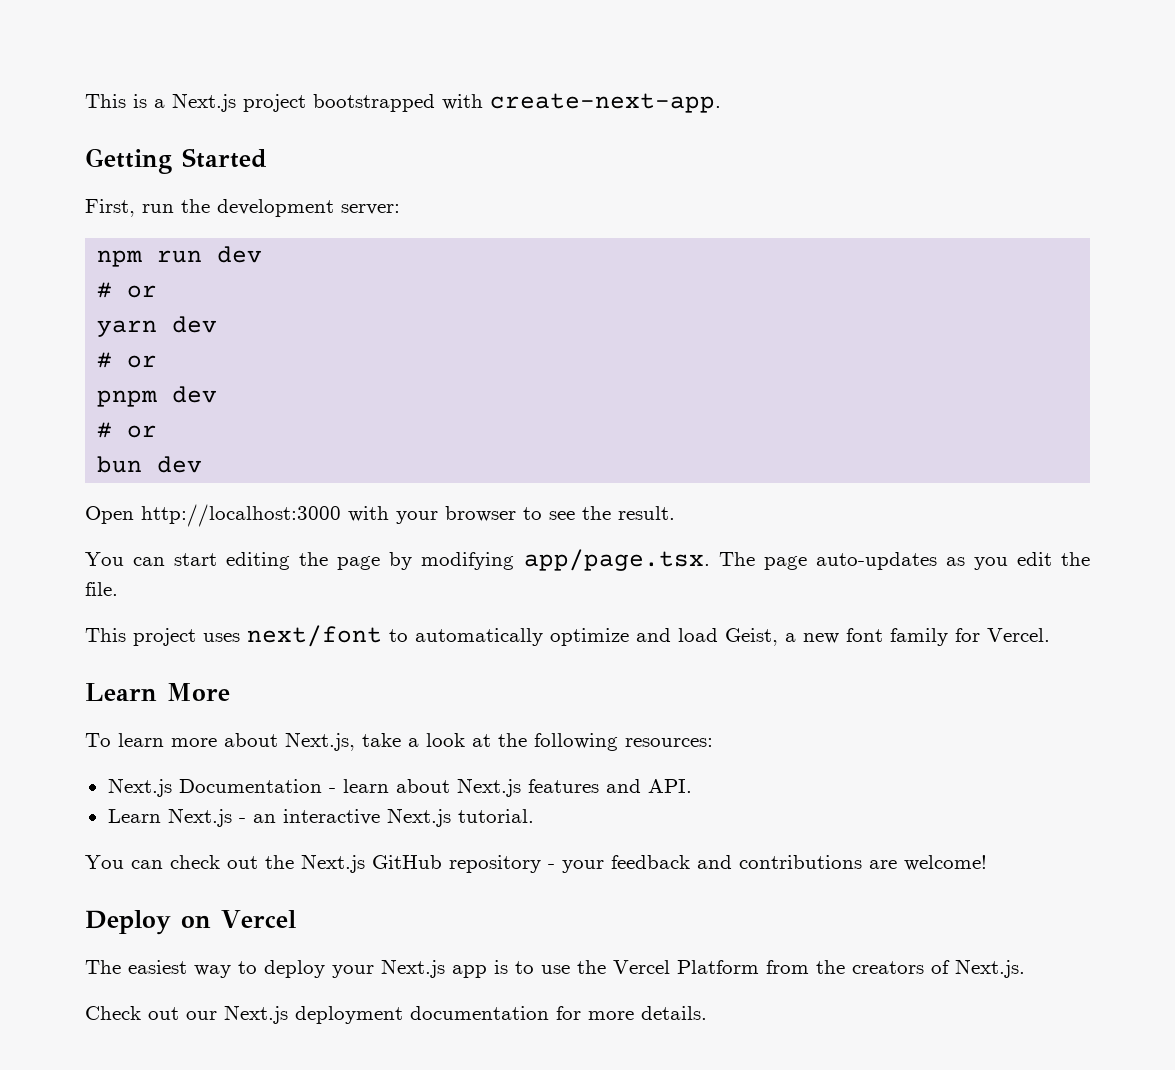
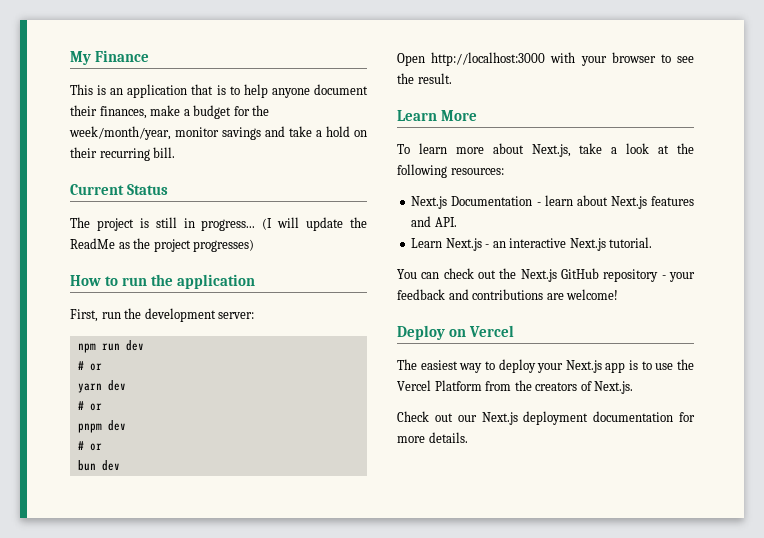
- This is a Next.js project bootstrapped with create-next-app.
- Getting Started
+ My Finance
+ This is an application that is to help anyone document their finances, make a budget for the week/month/year, monitor savings and take a hold on their recurring bill.
+ Current Status
+ The project is still in progress... (I will update the ReadMe as the project progresses)
+ How to run the application
- You can start editing the page by modifying app/page.tsx. The page auto-updates as you edit the file.
- This project uses next/font to automatically optimize and load Geist, a new font family for Vercel.

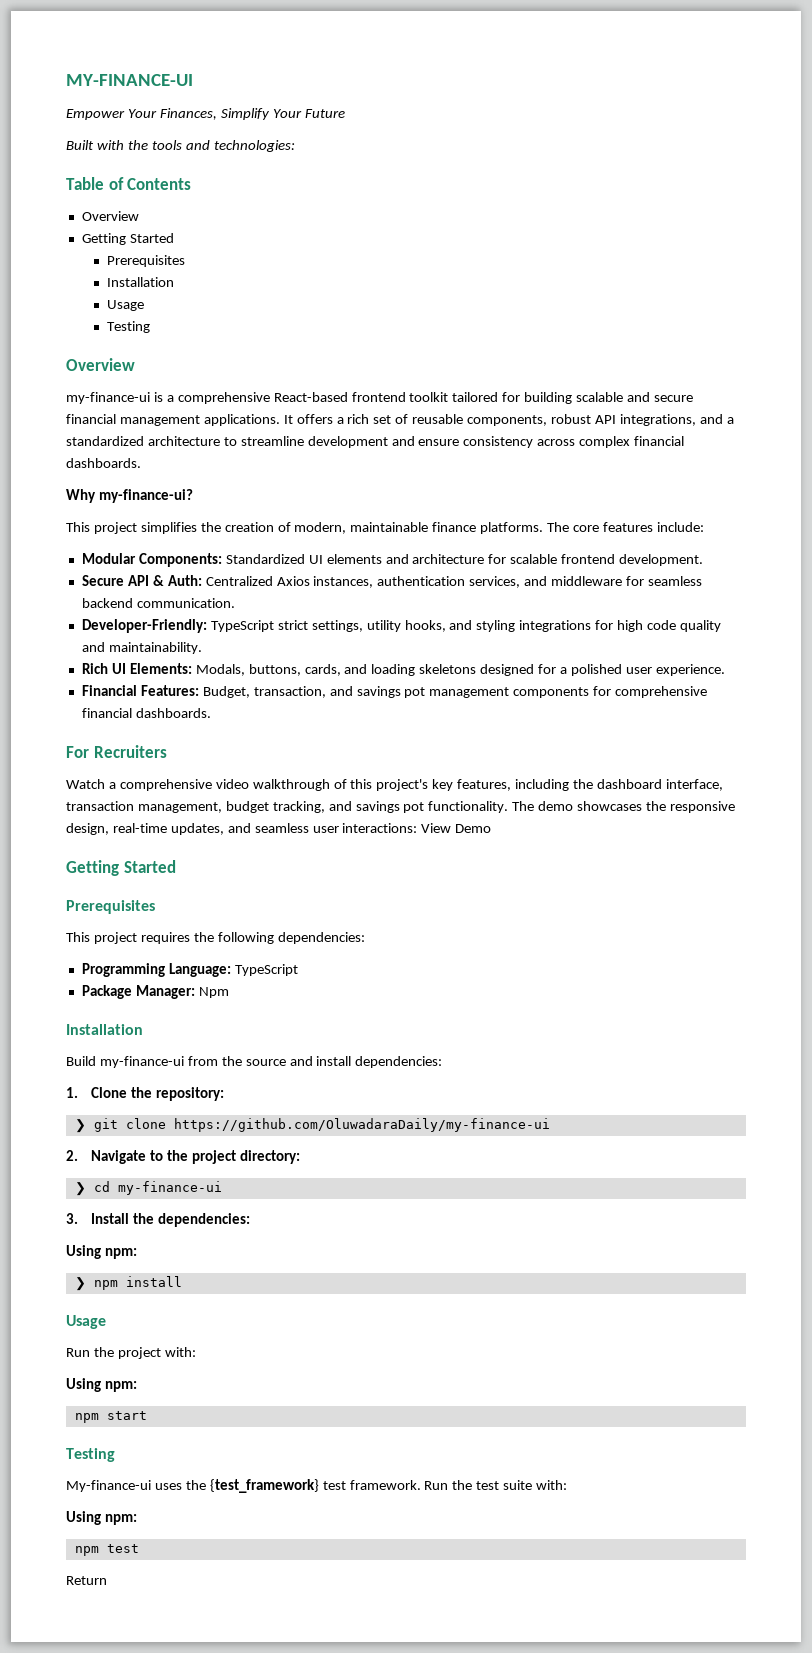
- My Finance
- This is an application that is to help anyone document their finances, make a budget for the week/month/year, monitor savings and take a hold on their recurring bill.
- Current Status
- The project is still in progress... (I will update the ReadMe as the project progresses)
- How to run the application
- First, run the development server:
- npm run dev
- # or
- yarn dev
- # or
- pnpm dev
- # or
- bun dev
- Open http://localhost:3000 with your browser to see the result.
- Learn More
- To learn more about Next.js, take a look at the following resources:
- Next.js Documentation - learn about Next.js features and API.
- Learn Next.js - an interactive Next.js tutorial.
- You can check out the Next.js GitHub repository - your feedback and contributions are welcome!
- Deploy on Vercel
- The easiest way to deploy your Next.js app is to use the Vercel Platform from the creators of Next.js.
- Check out our Next.js deployment documentation for more details.
+ MY-FINANCE-UI
+ Empower Your Finances, Simplify Your Future
+ Built with the tools and technologies:
+ Table of Contents
+ Overview
+ Getting Started
+ Prerequisites
+ Installation
+ Usage
+ Testing
+ Overview
+ my-finance-ui is a comprehensive React-based frontend toolkit tailored for building scalable and secure financial management applications. It offers a rich set of reusable components, robust API integrations, and a standardized architecture to streamline development and ensure consistency across complex financial dashboards.
+ Why my-finance-ui?
+ This project simplifies the creation of modern, maintainable finance platforms. The core features include:
+ Modular Components: Standardized UI elements and architecture for scalable frontend development.
+ Secure API & Auth: Centralized Axios instances, authentication services, and middleware for seamless backend communication.
+ Developer-Friendly: TypeScript strict settings, utility hooks, and styling integrations for high code quality and maintainability.
+ Rich UI Elements: Modals, buttons, cards, and loading skeletons designed for a polished user experience.
+ Financial Features: Budget, transaction, and savings pot management components for comprehensive financial dashboards.
+ For Recruiters
+ Watch a comprehensive video walkthrough of this project's key features, including the dashboard interface, transaction management, budget tracking, and savings pot functionality. The demo showcases the responsive design, real-time updates, and seamless user interactions: View Demo
+ Getting Started
+ Prerequisites
+ This project requires the following dependencies:
+ Programming Language: TypeScript
+ Package Manager: Npm
+ Installation
+ Build my-finance-ui from the source and install dependencies:
+ 1. Clone the repository:
+ ❯ git clone https://github.com/OluwadaraDaily/my-finance-ui
+ 2. Navigate to the project directory:
+ ❯ cd my-finance-ui
+ 3. Install the dependencies:
+ Using npm:
+ ❯ npm install
+ Usage
+ Run the project with:
+ Using npm:
+ npm start
+ Testing
+ My-finance-ui uses the {test_framework} test framework. Run the test suite with:
+ Using npm:
+ npm test
+ Return

